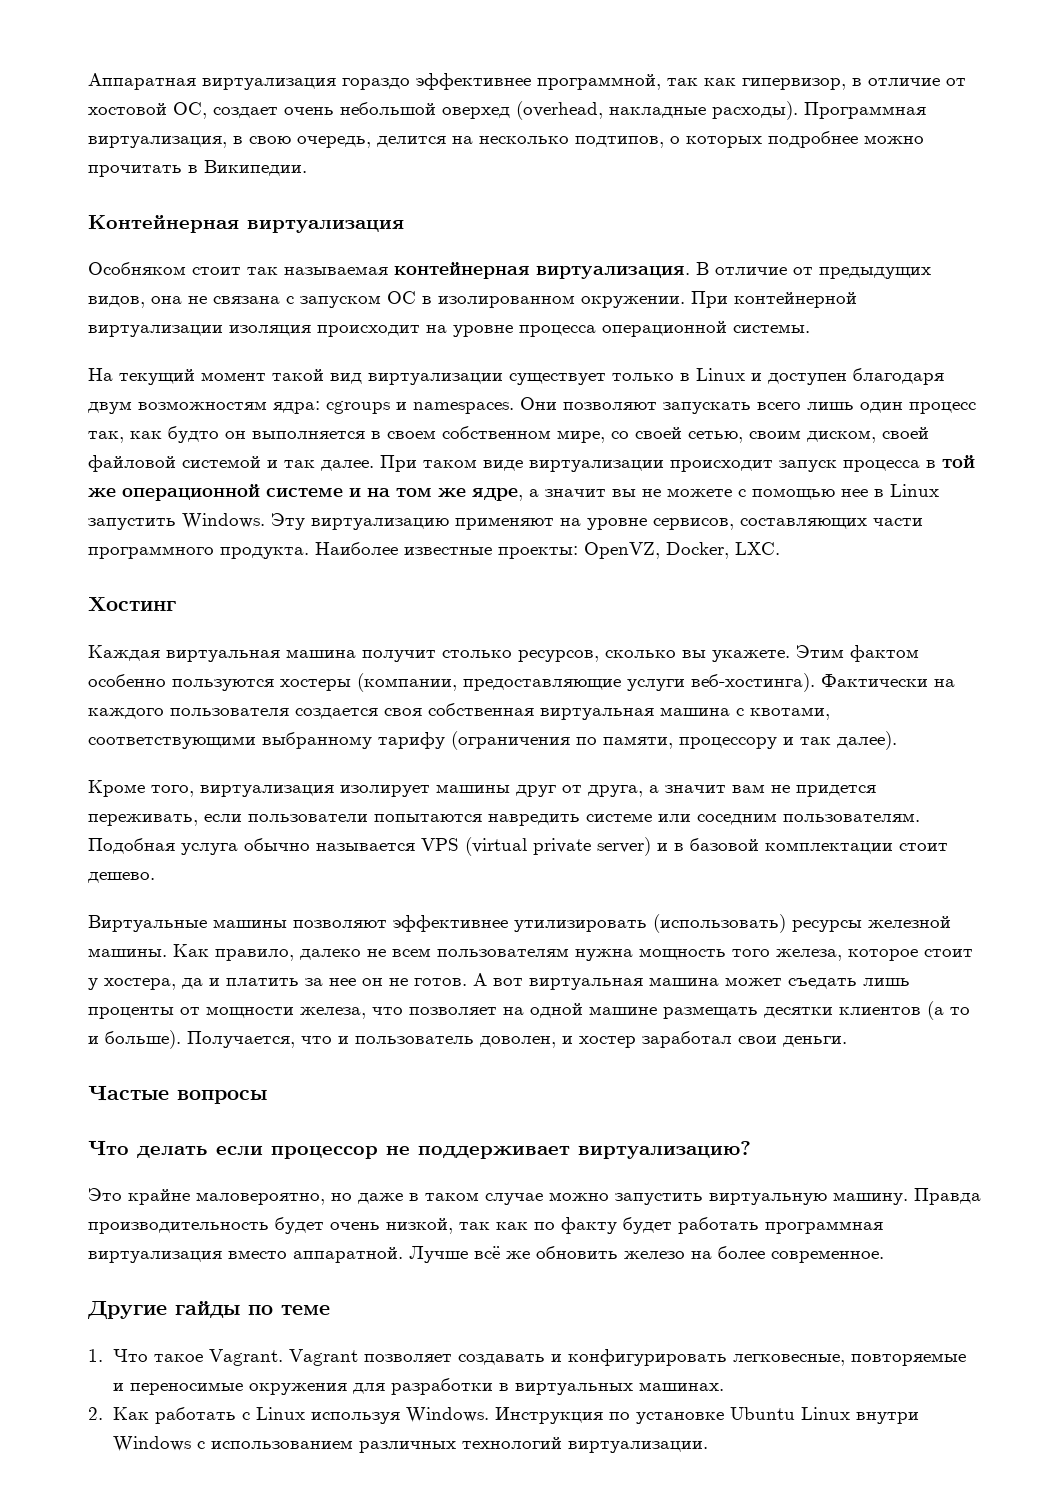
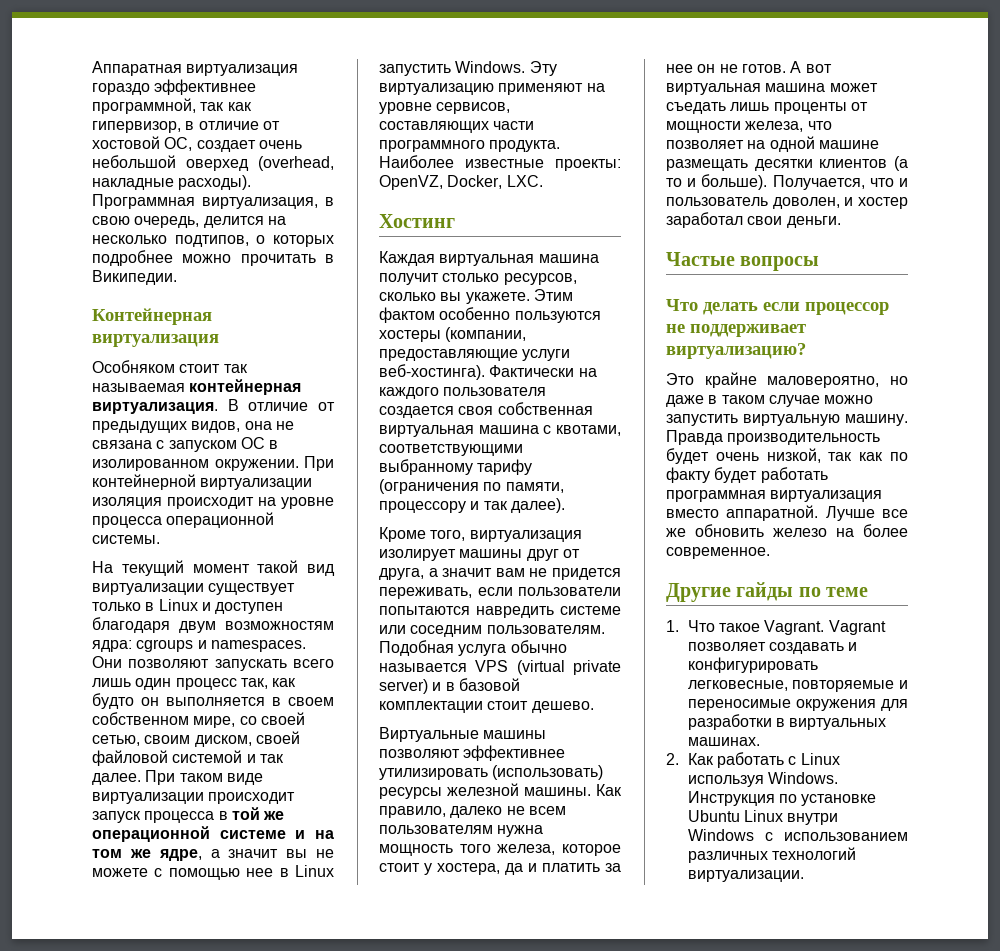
- Лучше всё же обновить железо на более современное.
+ Лучше все же обновить железо на более современное.

